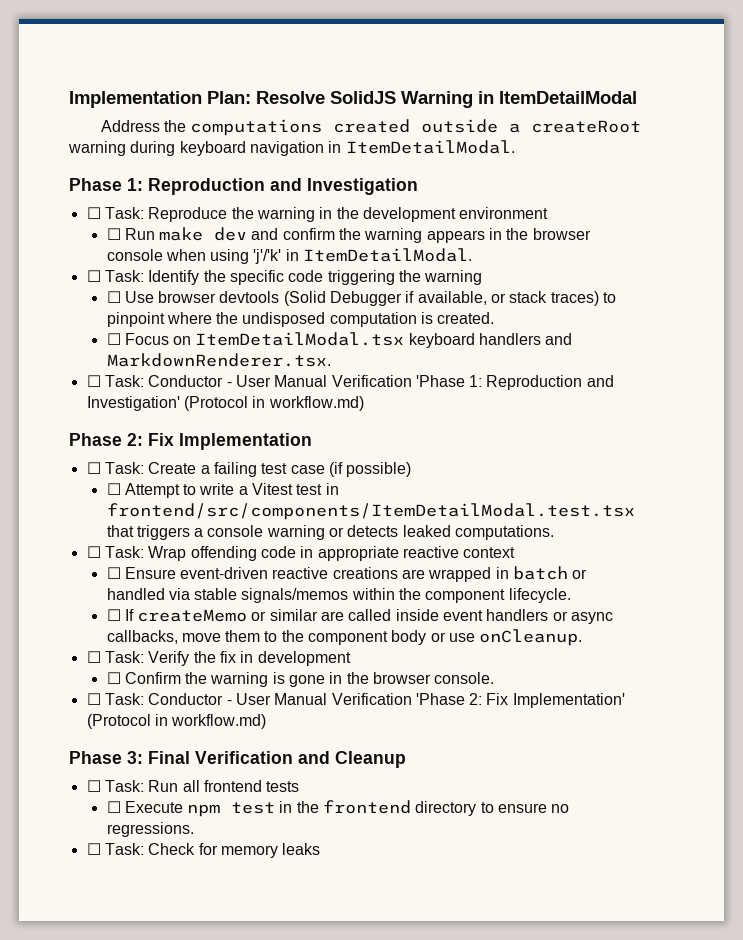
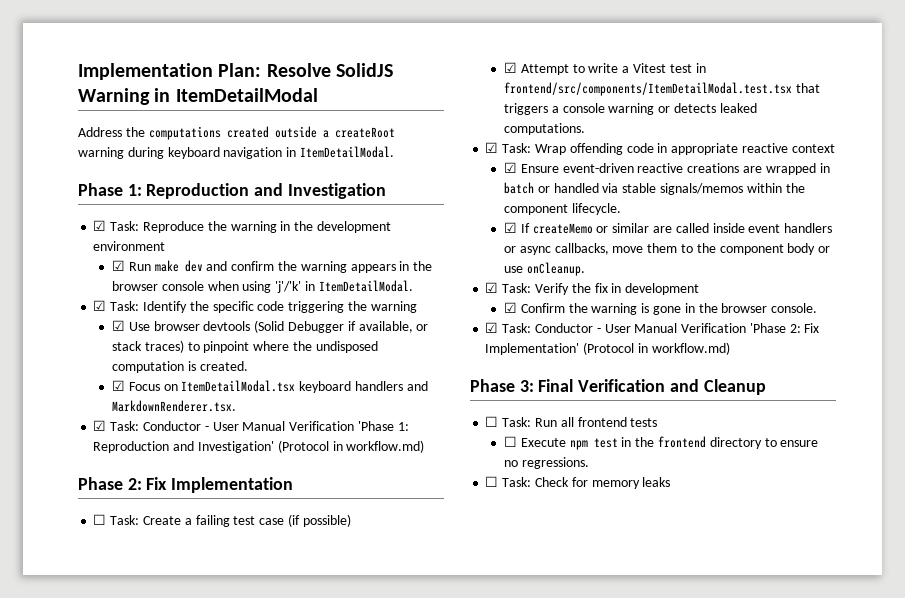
- ☐ Task: Reproduce the warning in the development environment
+ ☑ Task: Reproduce the warning in the development environment
- ☐ Run make dev and confirm the warning appears in the browser console when using 'j'/'k' in ItemDetailModal.
+ ☑ Run make dev and confirm the warning appears in the browser console when using 'j'/'k' in ItemDetailModal.
- ☐ Task: Identify the specific code triggering the warning
+ ☑ Task: Identify the specific code triggering the warning
- ☐ Use browser devtools (Solid Debugger if available, or stack traces) to pinpoint where the undisposed computation is created.
+ ☑ Use browser devtools (Solid Debugger if available, or stack traces) to pinpoint where the undisposed computation is created.
- ☐ Focus on ItemDetailModal.tsx keyboard handlers and MarkdownRenderer.tsx.
+ ☑ Focus on ItemDetailModal.tsx keyboard handlers and MarkdownRenderer.tsx.
- ☐ Task: Conductor - User Manual Verification 'Phase 1: Reproduction and Investigation' (Protocol in workflow.md)
+ ☑ Task: Conductor - User Manual Verification 'Phase 1: Reproduction and Investigation' (Protocol in workflow.md)
- ☐ Attempt to write a Vitest test in frontend/src/components/ItemDetailModal.test.tsx that triggers a console warning or detects leaked computations.
+ ☑ Attempt to write a Vitest test in frontend/src/components/ItemDetailModal.test.tsx that triggers a console warning or detects leaked computations.
- ☐ Task: Wrap offending code in appropriate reactive context
+ ☑ Task: Wrap offending code in appropriate reactive context
- ☐ Ensure event-driven reactive creations are wrapped in batch or handled via stable signals/memos within the component lifecycle.
+ ☑ Ensure event-driven reactive creations are wrapped in batch or handled via stable signals/memos within the component lifecycle.
- ☐ If createMemo or similar are called inside event handlers or async callbacks, move them to the component body or use onCleanup.
+ ☑ If createMemo or similar are called inside event handlers or async callbacks, move them to the component body or use onCleanup.
- ☐ Task: Verify the fix in development
+ ☑ Task: Verify the fix in development
- ☐ Confirm the warning is gone in the browser console.
+ ☑ Confirm the warning is gone in the browser console.
- ☐ Task: Conductor - User Manual Verification 'Phase 2: Fix Implementation' (Protocol in workflow.md)
+ ☑ Task: Conductor - User Manual Verification 'Phase 2: Fix Implementation' (Protocol in workflow.md)

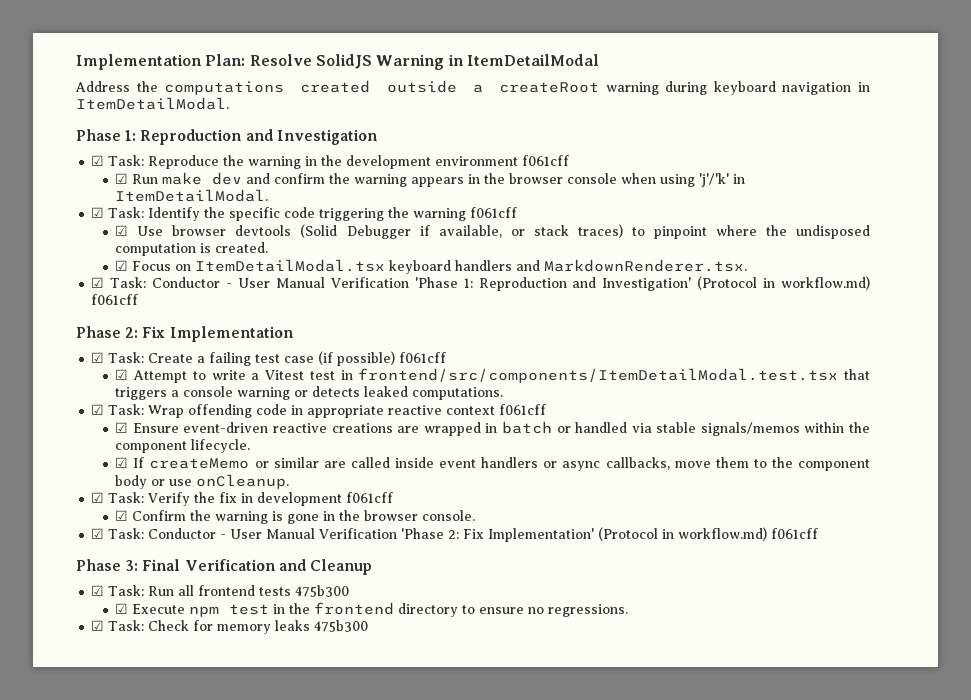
- ☑ Task: Reproduce the warning in the development environment
+ ☑ Task: Reproduce the warning in the development environment f061cff
- ☑ Task: Identify the specific code triggering the warning
+ ☑ Task: Identify the specific code triggering the warning f061cff
- ☑ Task: Conductor - User Manual Verification 'Phase 1: Reproduction and Investigation' (Protocol in workflow.md)
+ ☑ Task: Conductor - User Manual Verification 'Phase 1: Reproduction and Investigation' (Protocol in workflow.md) f061cff
- ☐ Task: Create a failing test case (if possible)
+ ☑ Task: Create a failing test case (if possible) f061cff
- ☑ Task: Wrap offending code in appropriate reactive context
+ ☑ Task: Wrap offending code in appropriate reactive context f061cff
- ☑ Task: Verify the fix in development
+ ☑ Task: Verify the fix in development f061cff
- ☑ Task: Conductor - User Manual Verification 'Phase 2: Fix Implementation' (Protocol in workflow.md)
+ ☑ Task: Conductor - User Manual Verification 'Phase 2: Fix Implementation' (Protocol in workflow.md) f061cff
- ☐ Task: Run all frontend tests
- ☐ Execute npm test in the frontend directory to ensure no regressions.
+ ☑ Task: Run all frontend tests 475b300
+ ☑ Execute npm test in the frontend directory to ensure no regressions.
- ☐ Task: Check for memory leaks
+ ☑ Task: Check for memory leaks 475b300

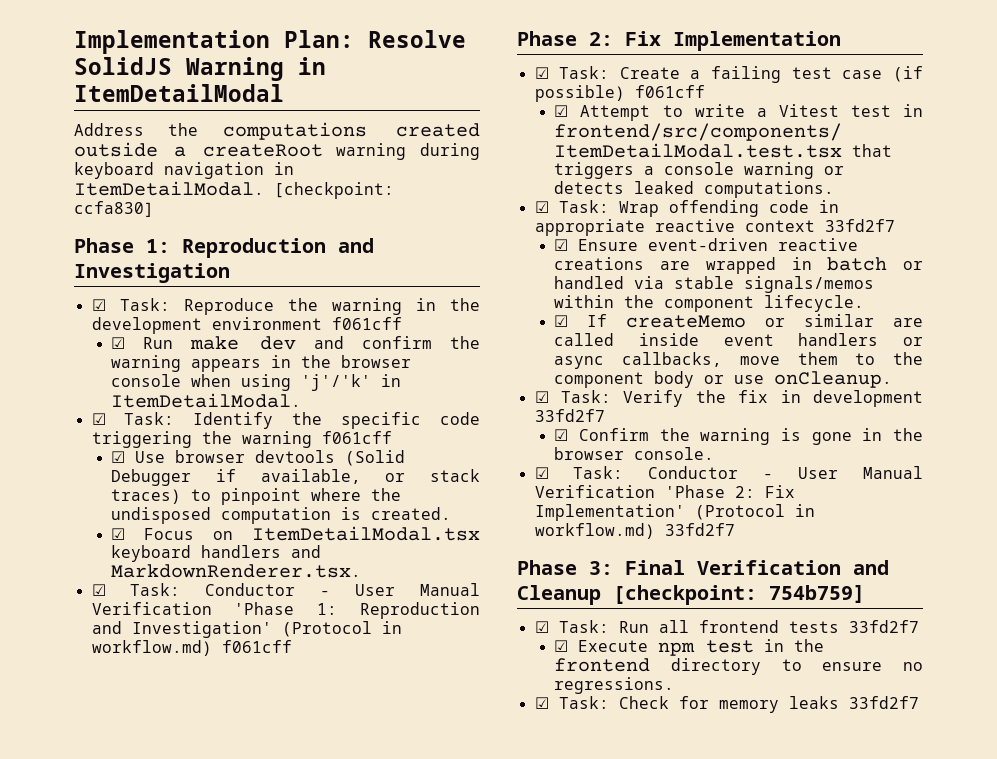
+ [checkpoint: ccfa830]
- ☑ Task: Wrap offending code in appropriate reactive context f061cff
+ ☑ Task: Wrap offending code in appropriate reactive context 33fd2f7
- ☑ Task: Verify the fix in development f061cff
+ ☑ Task: Verify the fix in development 33fd2f7
- ☑ Task: Conductor - User Manual Verification 'Phase 2: Fix Implementation' (Protocol in workflow.md) f061cff
+ ☑ Task: Conductor - User Manual Verification 'Phase 2: Fix Implementation' (Protocol in workflow.md) 33fd2f7
- Phase 3: Final Verification and Cleanup
+ Phase 3: Final Verification and Cleanup [checkpoint: 754b759]
- ☑ Task: Run all frontend tests 475b300
+ ☑ Task: Run all frontend tests 33fd2f7
- ☑ Task: Check for memory leaks 475b300
+ ☑ Task: Check for memory leaks 33fd2f7

